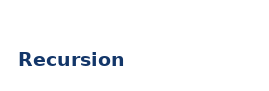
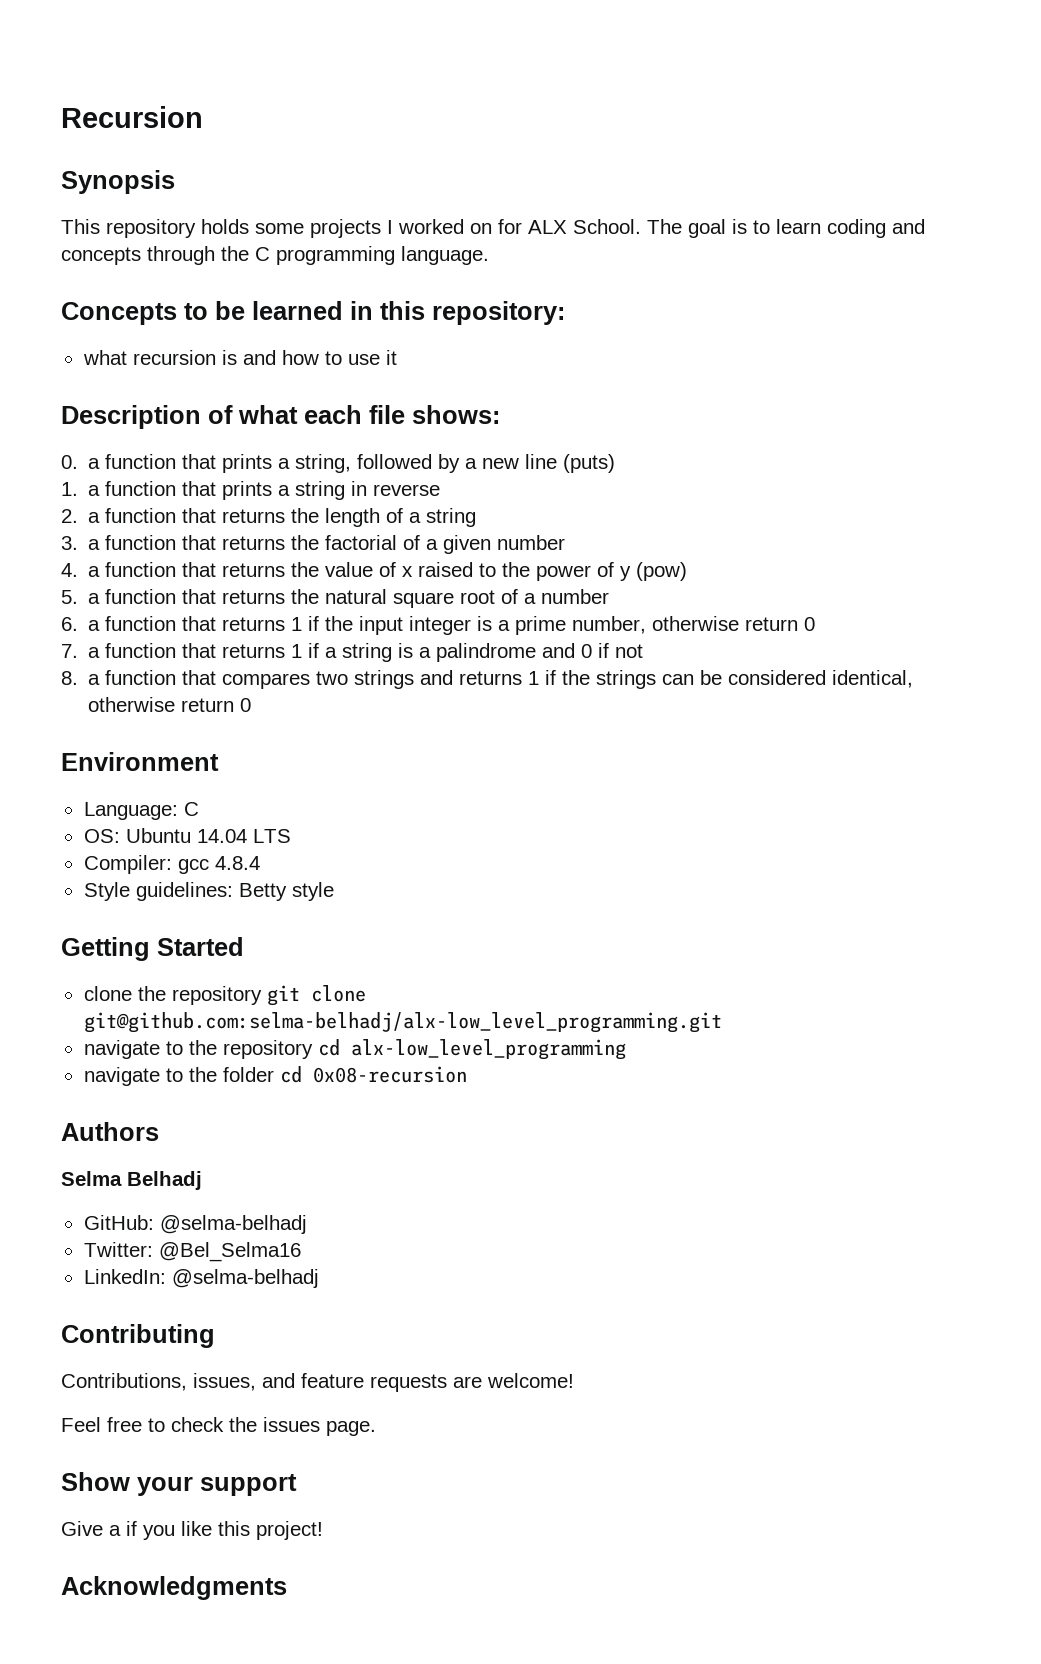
+ Synopsis
+ This repository holds some projects I worked on for ALX School. The goal is to learn coding and concepts through the C programming language.
+ Concepts to be learned in this repository:
+ what recursion is and how to use it
+ Description of what each file shows:
+ 0. a function that prints a string, followed by a new line (puts)
+ 1. a function that prints a string in reverse
+ 2. a function that returns the length of a string
+ 3. a function that returns the factorial of a given number
+ 4. a function that returns the value of x raised to the power of y (pow)
+ 5. a function that returns the natural square root of a number
+ 6. a function that returns 1 if the input integer is a prime number, otherwise return 0
+ 7. a function that returns 1 if a string is a palindrome and 0 if not
+ 8. a function that compares two strings and returns 1 if the strings can be considered identical, otherwise return 0
+ Environment
+ Language: C
+ OS: Ubuntu 14.04 LTS
+ Compiler: gcc 4.8.4
+ Style guidelines: Betty style
+ Getting Started
+ clone the repository git clone git@github.com:selma-belhadj/alx-low_level_programming.git
+ navigate to the repository cd alx-low_level_programming
+ navigate to the folder cd 0x08-recursion
+ Authors
+ Selma Belhadj
+ GitHub: @selma-belhadj
+ Twitter: @Bel_Selma16
+ LinkedIn: @selma-belhadj
+ Contributing
+ Contributions, issues, and feature requests are welcome!
+ Feel free to check the issues page.
+ Show your support
+ Give a if you like this project!
+ Acknowledgments

